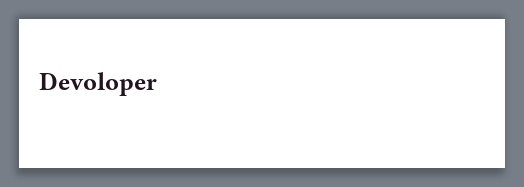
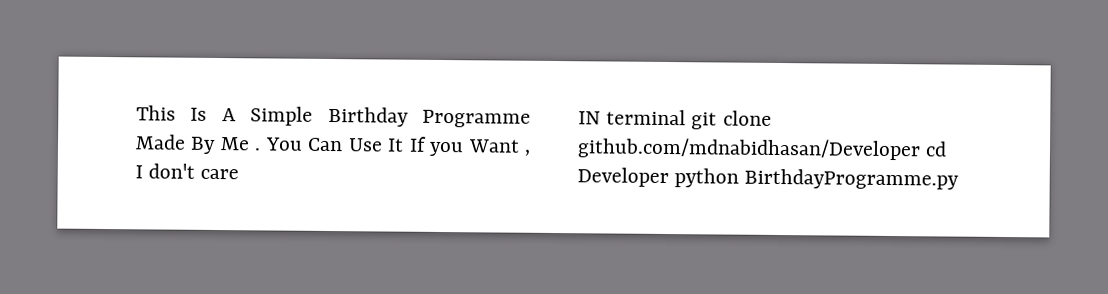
- Devoloper
+ This Is A Simple Birthday Programme Made By Me . You Can Use It If you Want , I don't care
+ IN terminal git clone github.com/mdnabidhasan/Developer cd Developer python BirthdayProgramme.py

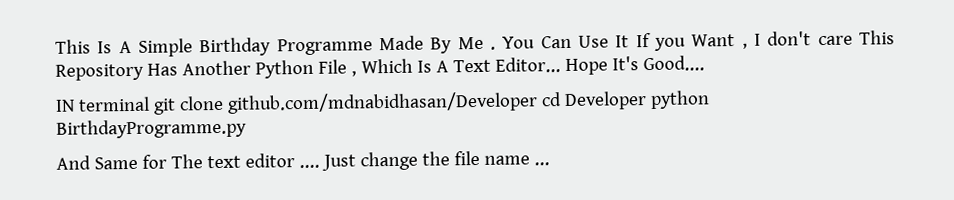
- You Can Use It If you Want , I don't care
+ You Can Use It If you Want , I don't care This Repository Has Another Python File , Which Is A Text Editor... Hope It's Good....
+ And Same for The text editor .... Just change the file name ...

